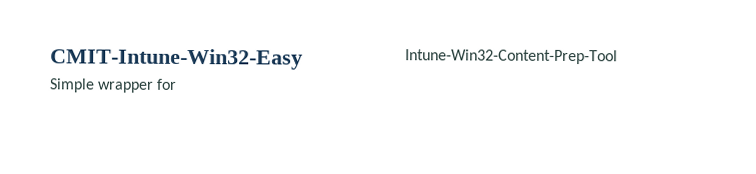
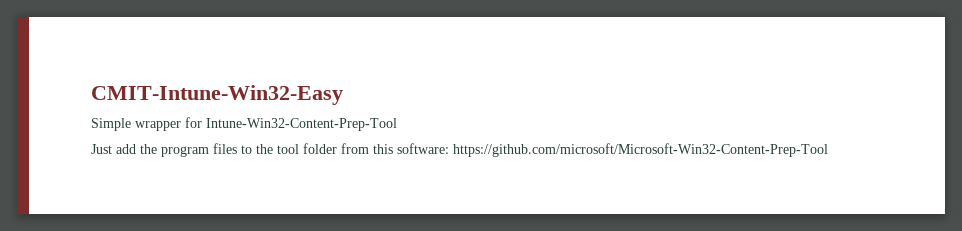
+ Just add the program files to the tool folder from this software: https://github.com/microsoft/Microsoft-Win32-Content-Prep-Tool

